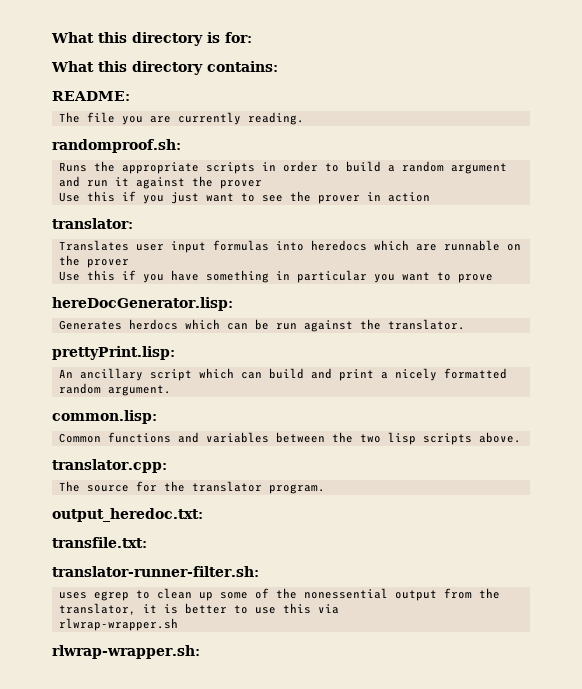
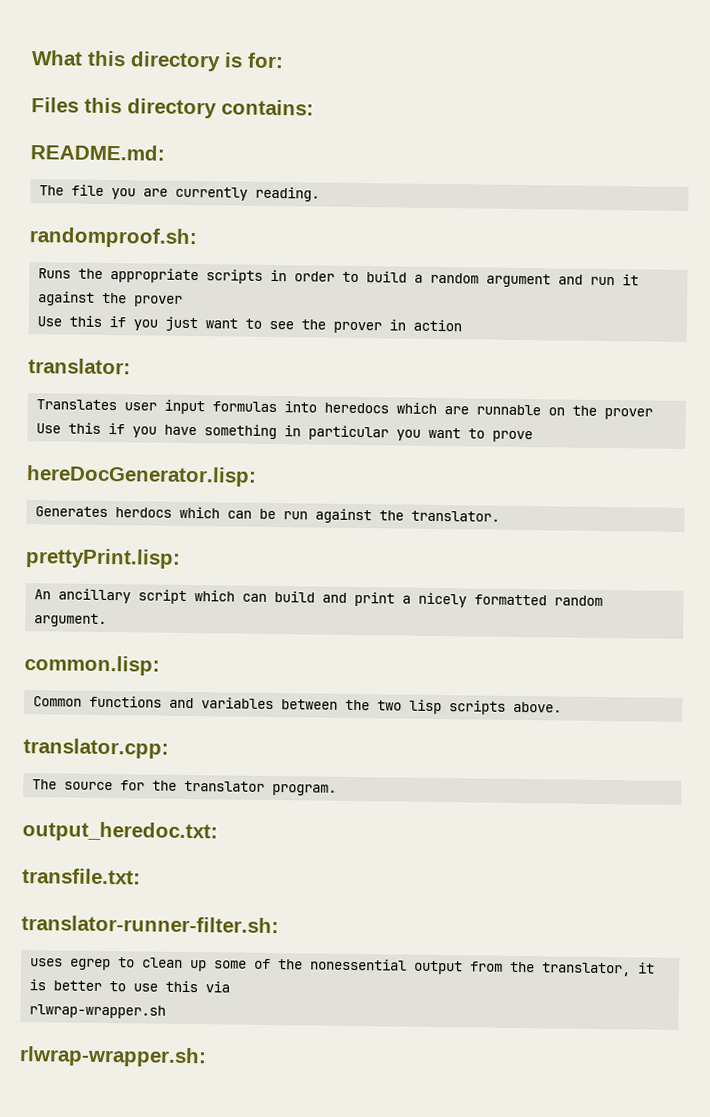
- What this directory contains:
+ Files this directory contains:
- README:
+ README.md:

